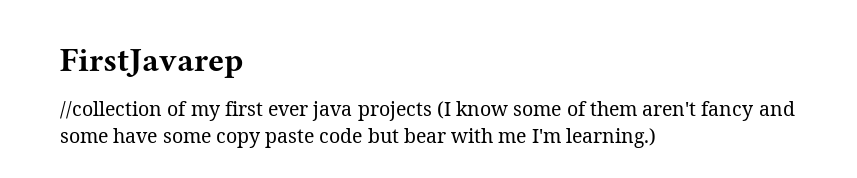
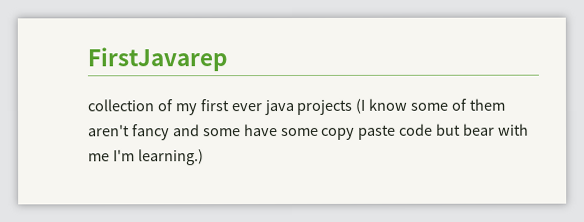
- //collection of my first ever java projects (I know some of them aren't fancy and some have some copy paste code but bear with me I'm learning.)
+ collection of my first ever java projects (I know some of them aren't fancy and some have some copy paste code but bear with me I'm learning.)

